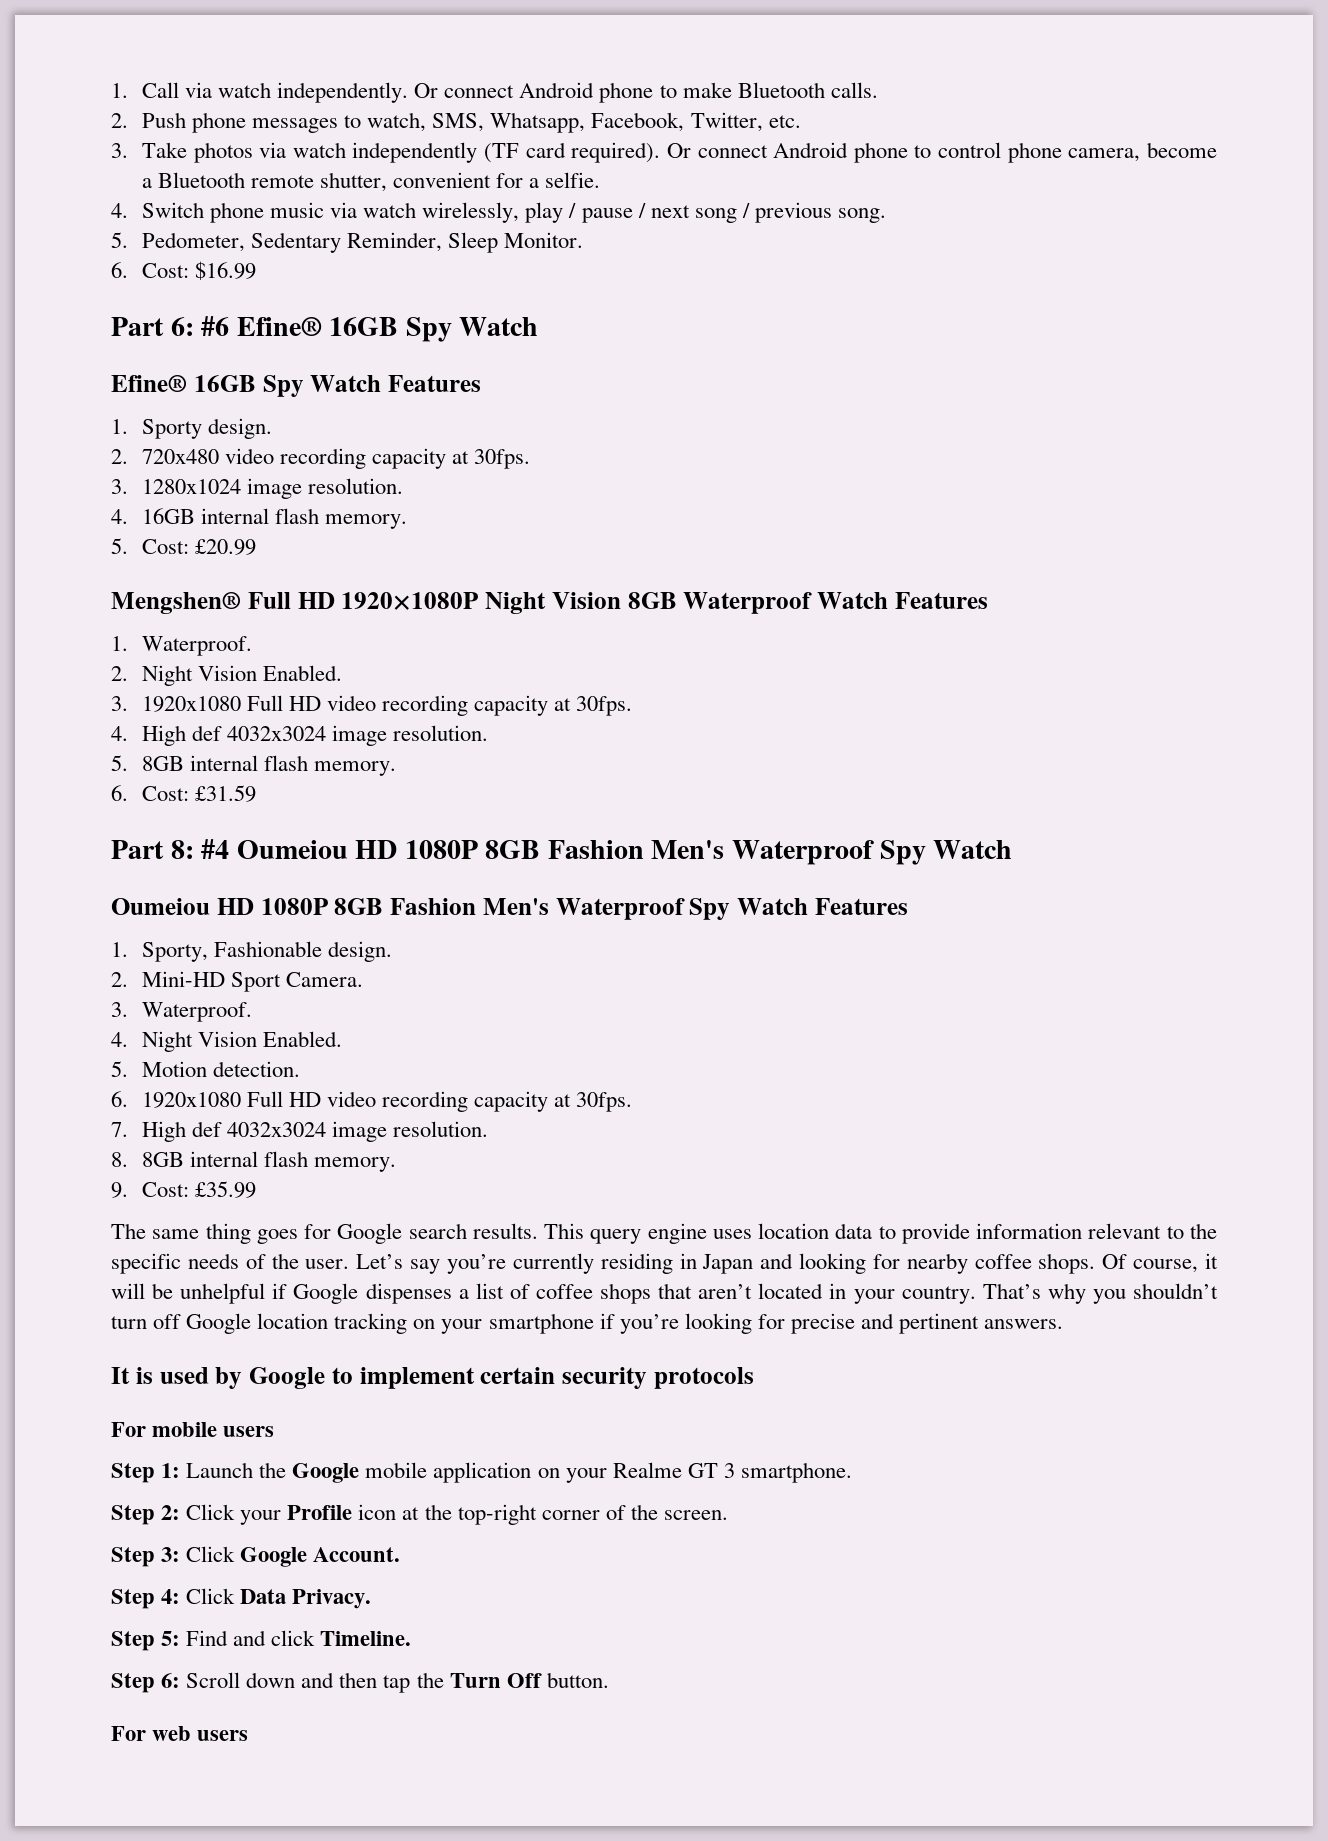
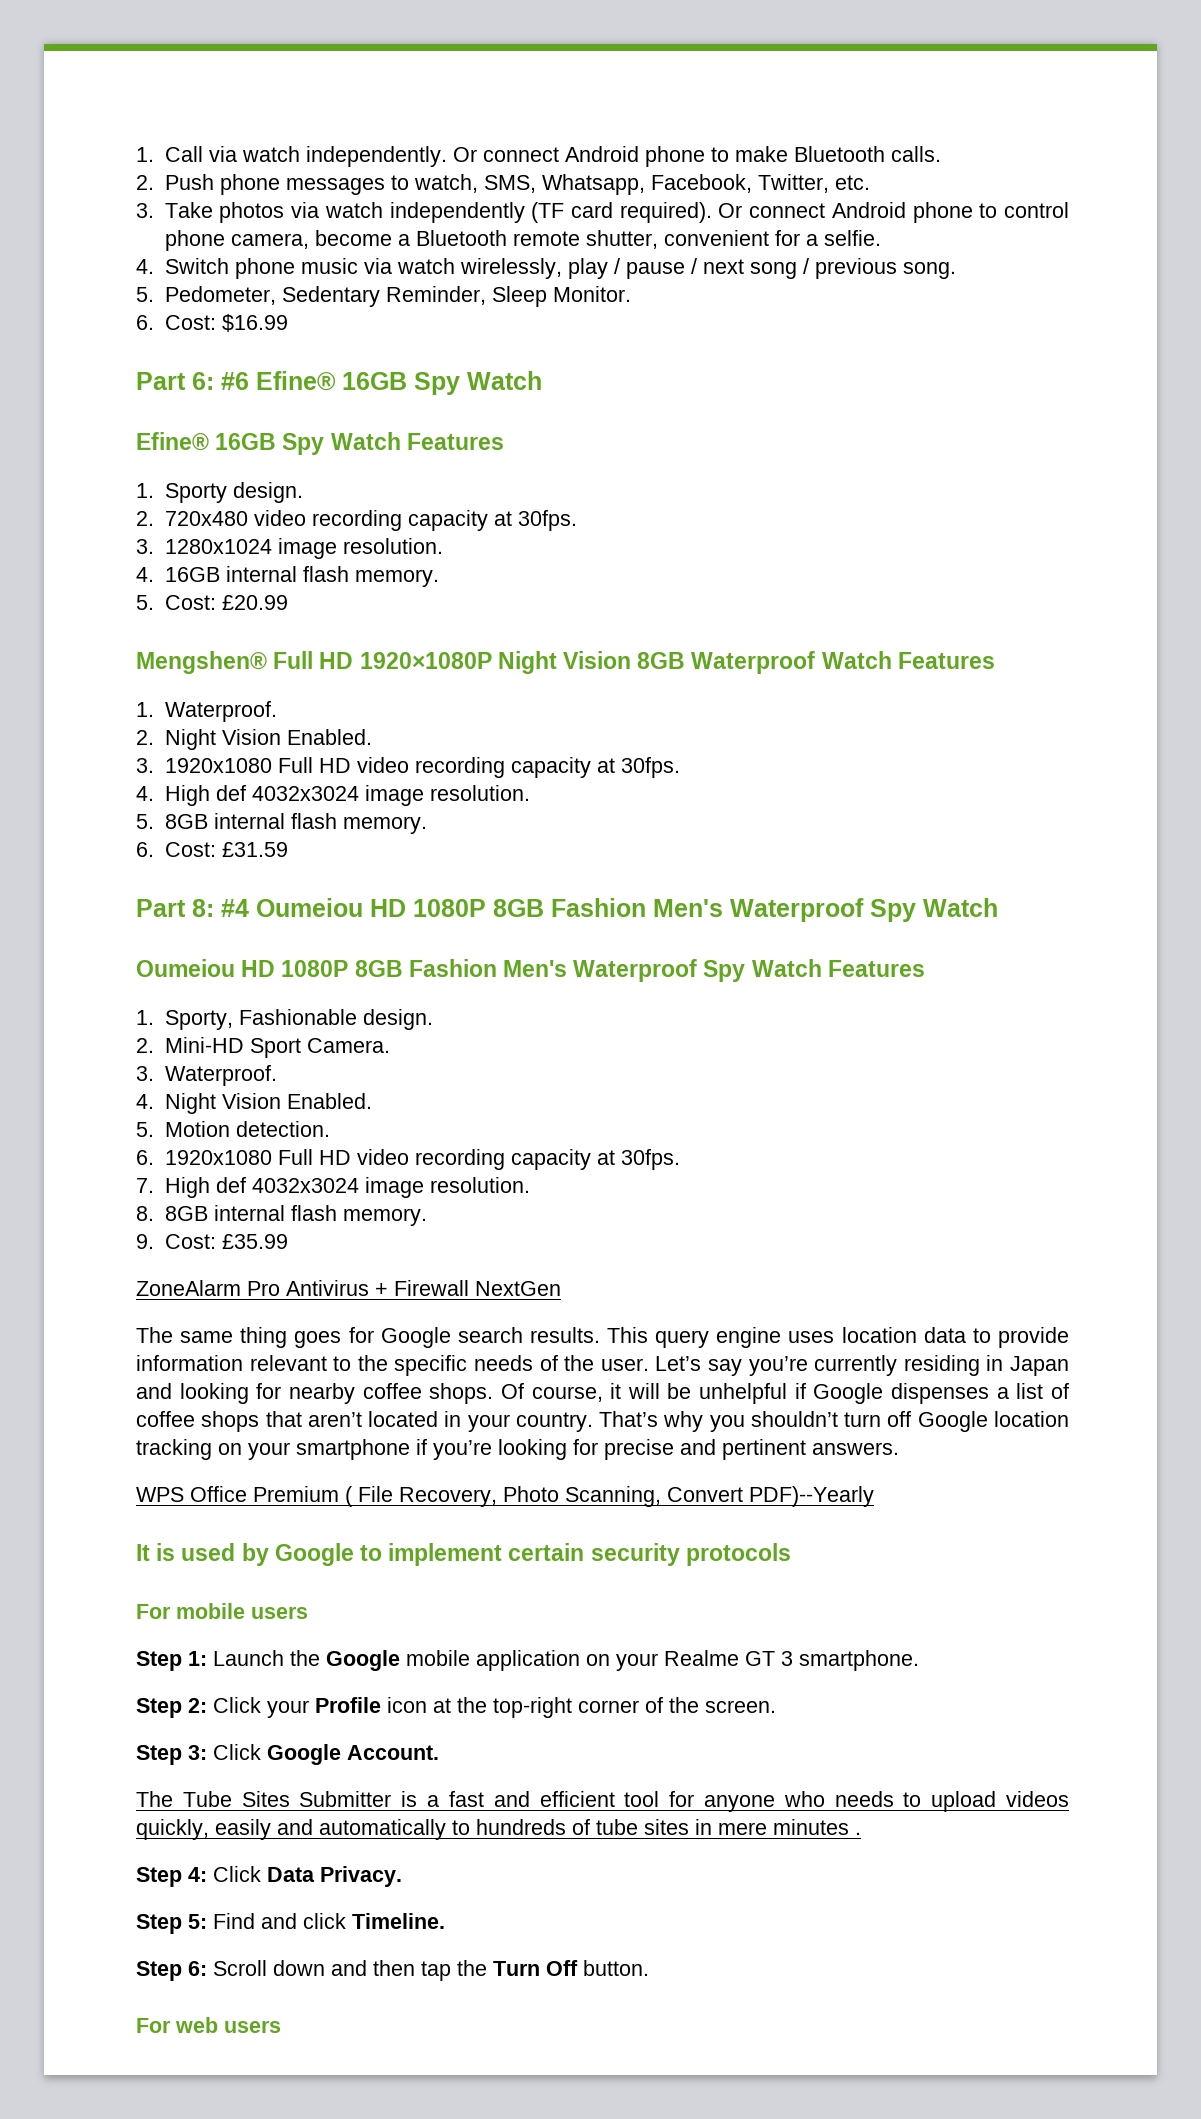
+ ZoneAlarm Pro Antivirus + Firewall NextGen
+ WPS Office Premium ( File Recovery, Photo Scanning, Convert PDF)--Yearly
+ The Tube Sites Submitter is a fast and efficient tool for anyone who needs to upload videos quickly, easily and automatically to hundreds of tube sites in mere minutes .

